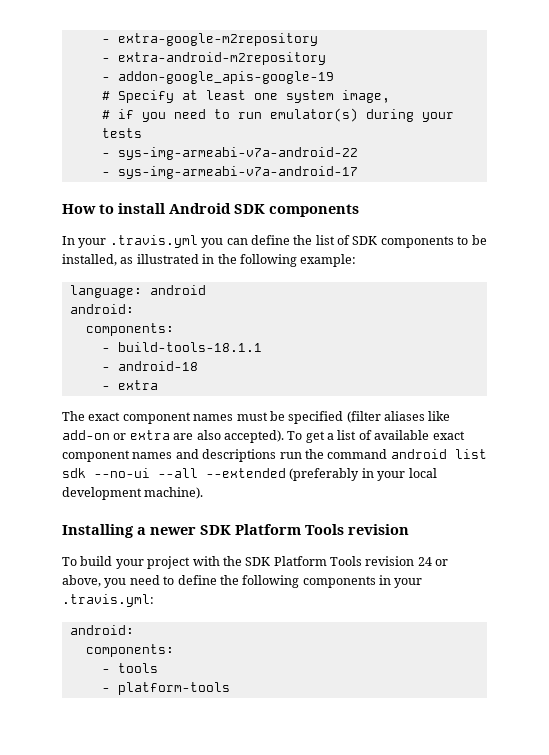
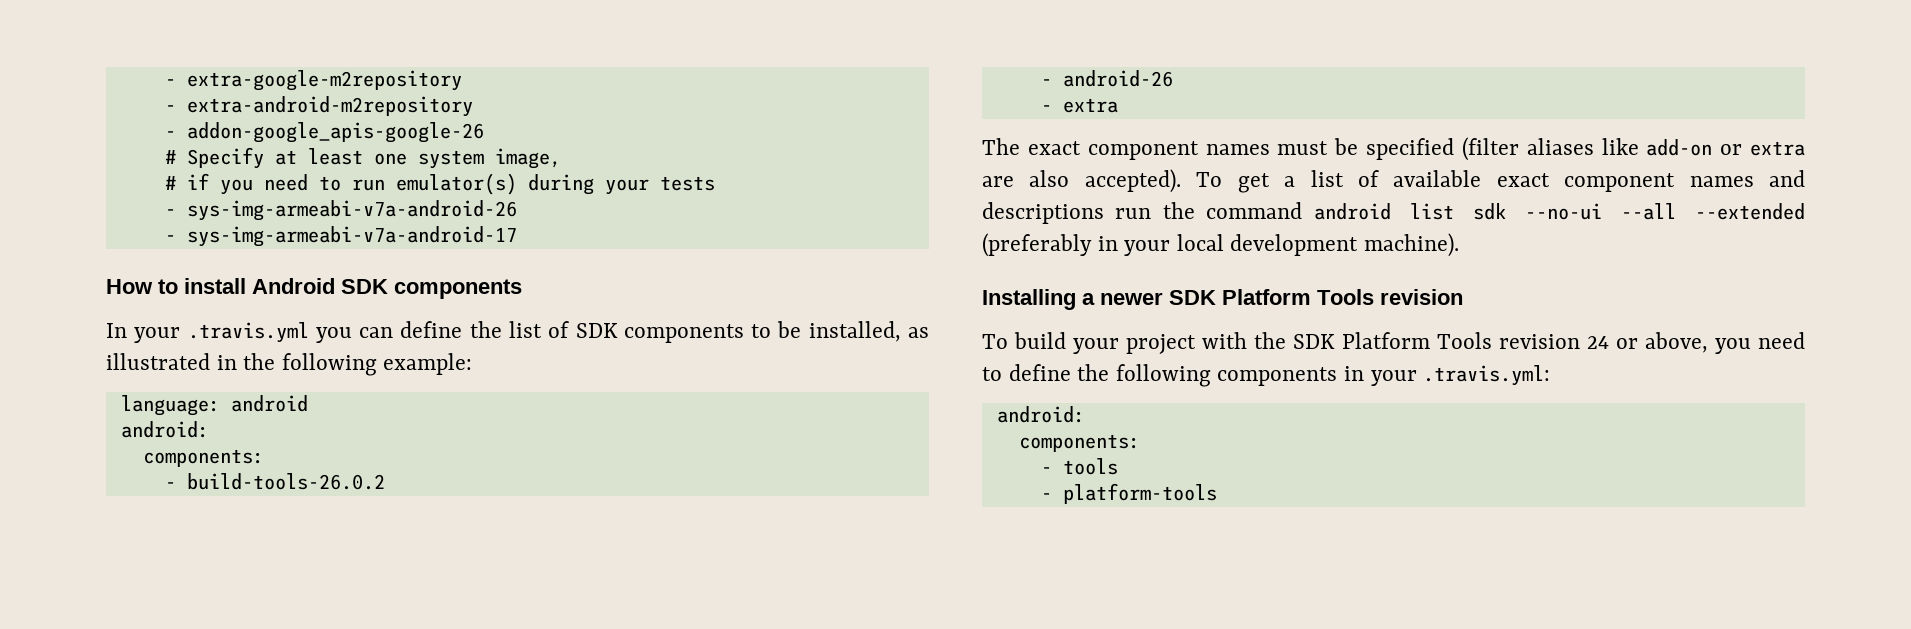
- - addon-google_apis-google-19
+ - addon-google_apis-google-26
- - sys-img-armeabi-v7a-android-22
+ - sys-img-armeabi-v7a-android-26
- - build-tools-18.1.1
- - android-18
+ - build-tools-26.0.2
+ - android-26

